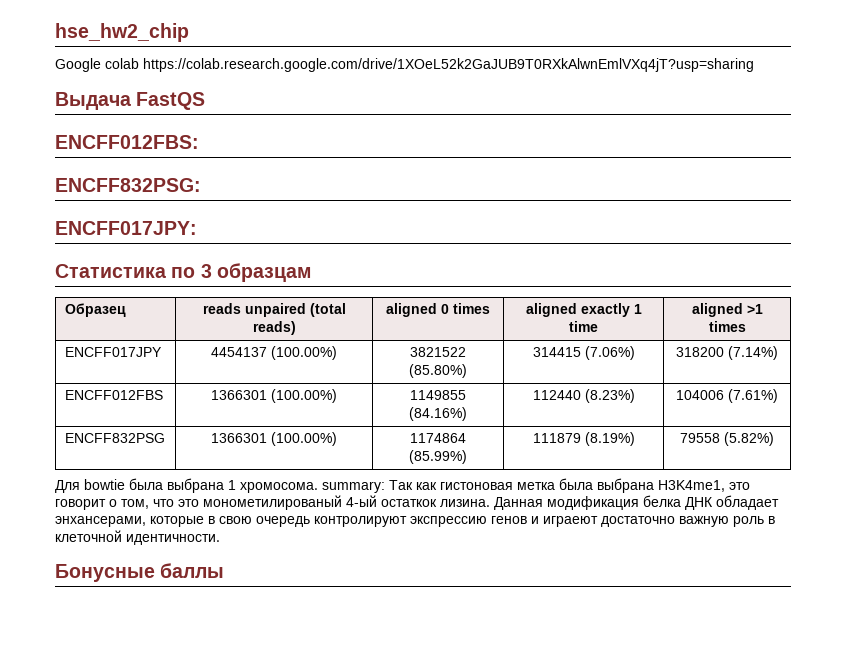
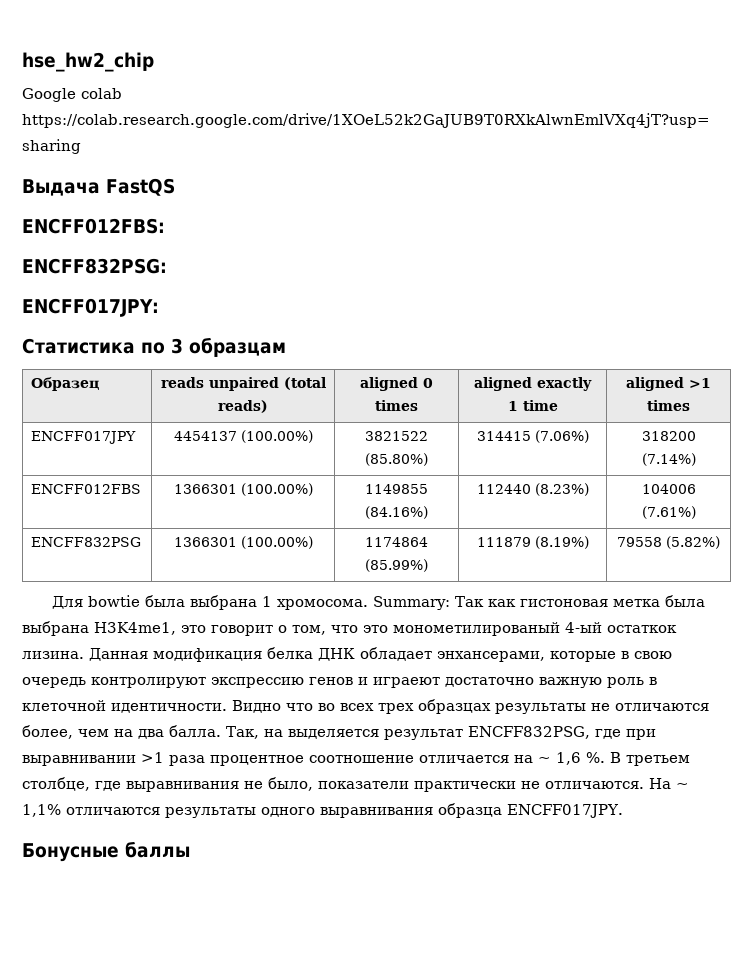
- Для bowtie была выбрана 1 хромосома. summary: Так как гистоновая метка была выбрана H3K4me1, это говорит о том, что это монометилированый 4-ый остаткок лизина.
+ Для bowtie была выбрана 1 хромосома. Summary: Так как гистоновая метка была выбрана H3K4me1, это говорит о том, что это монометилированый 4-ый остаткок лизина.
+ Видно что во всех трех образцах результаты не отличаются более, чем на два балла. Так, на выделяется результат ENCFF832PSG, где при выравнивании >1 раза процентное соотношение отличается на ~ 1,6 %. В третьем столбце, где выравнивания не было, показатели практически не отличаются. На ~ 1,1% отличаются результаты одного выравнивания образца ENCFF017JPY.

